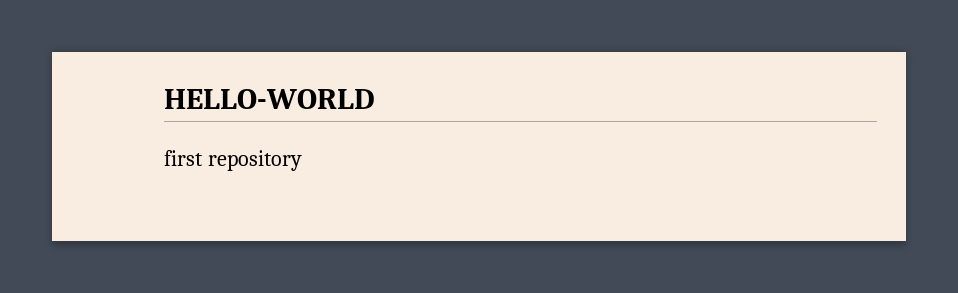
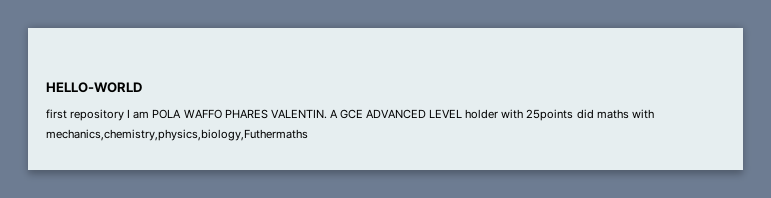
- first repository
+ first repository I am POLA WAFFO PHARES VALENTIN. A GCE ADVANCED LEVEL holder with 25points did maths with mechanics,chemistry,physics,biology,Futhermaths

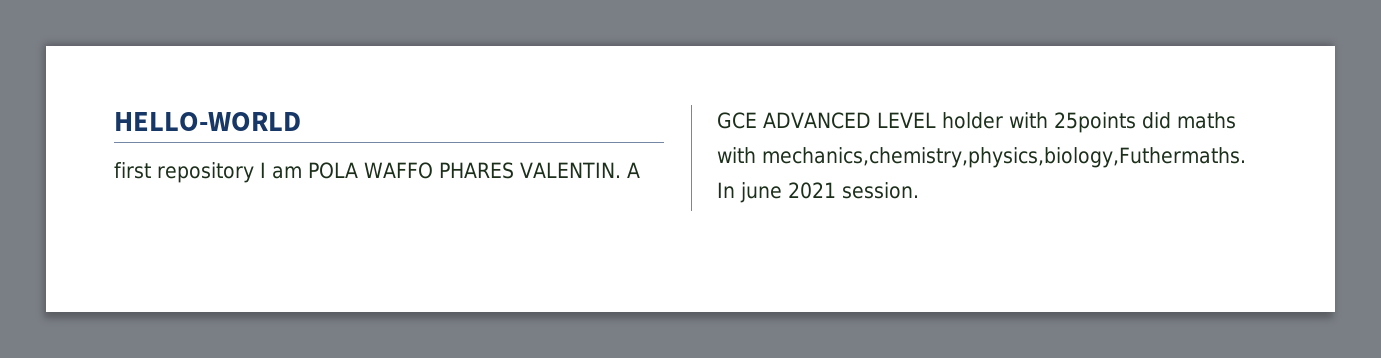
- A GCE ADVANCED LEVEL holder with 25points did maths with mechanics,chemistry,physics,biology,Futhermaths
+ A GCE ADVANCED LEVEL holder with 25points did maths with mechanics,chemistry,physics,biology,Futhermaths. In june 2021 session.

